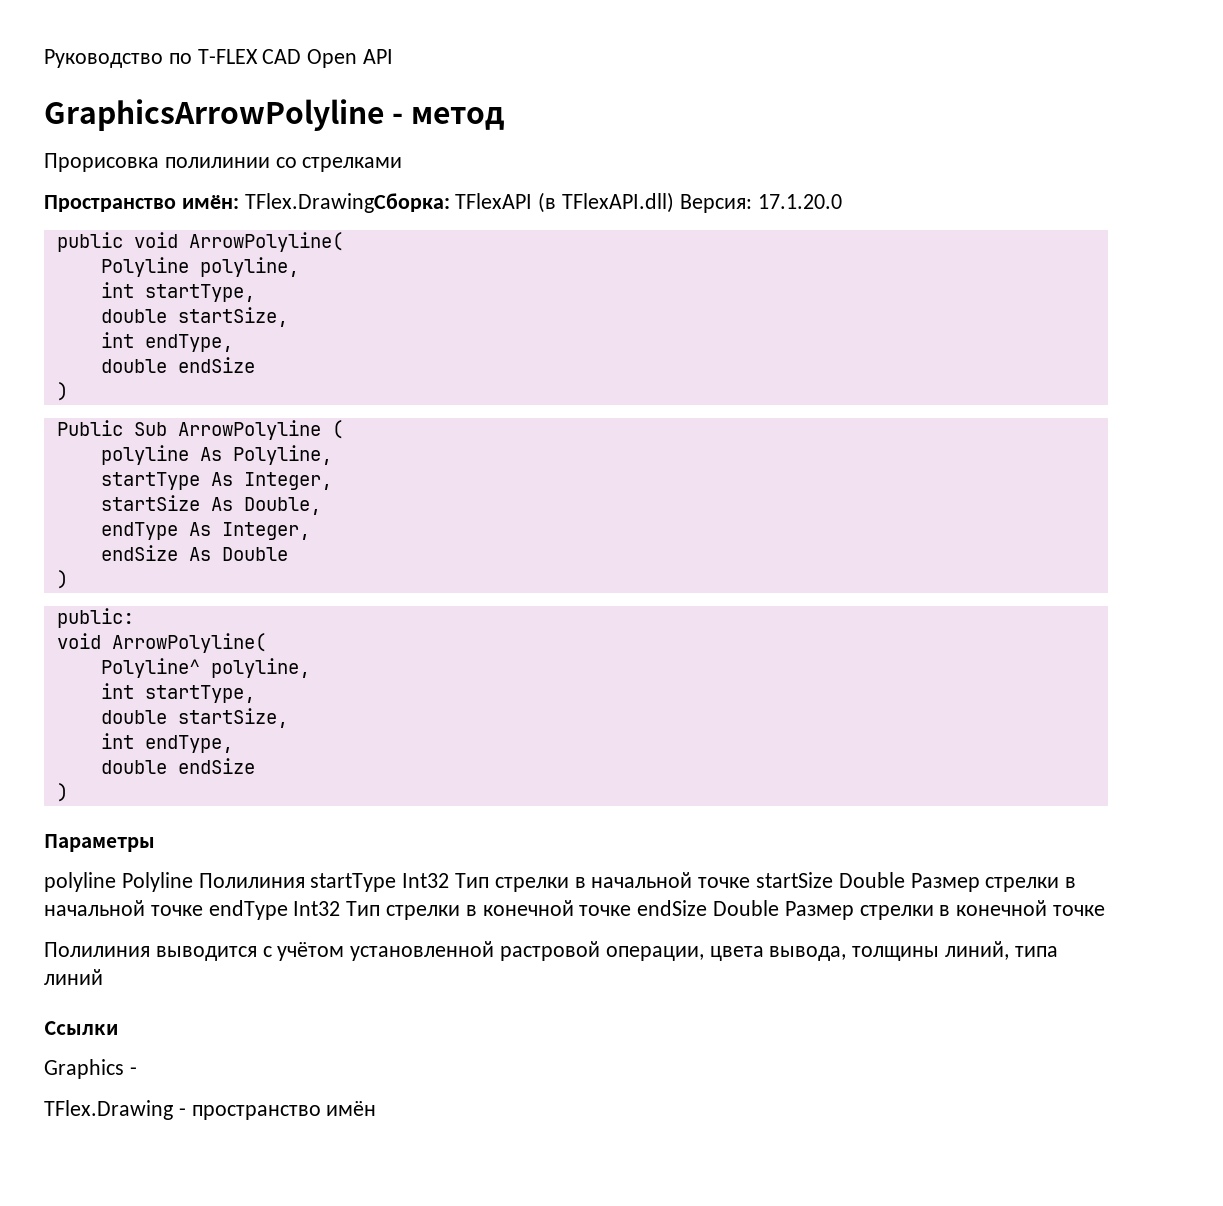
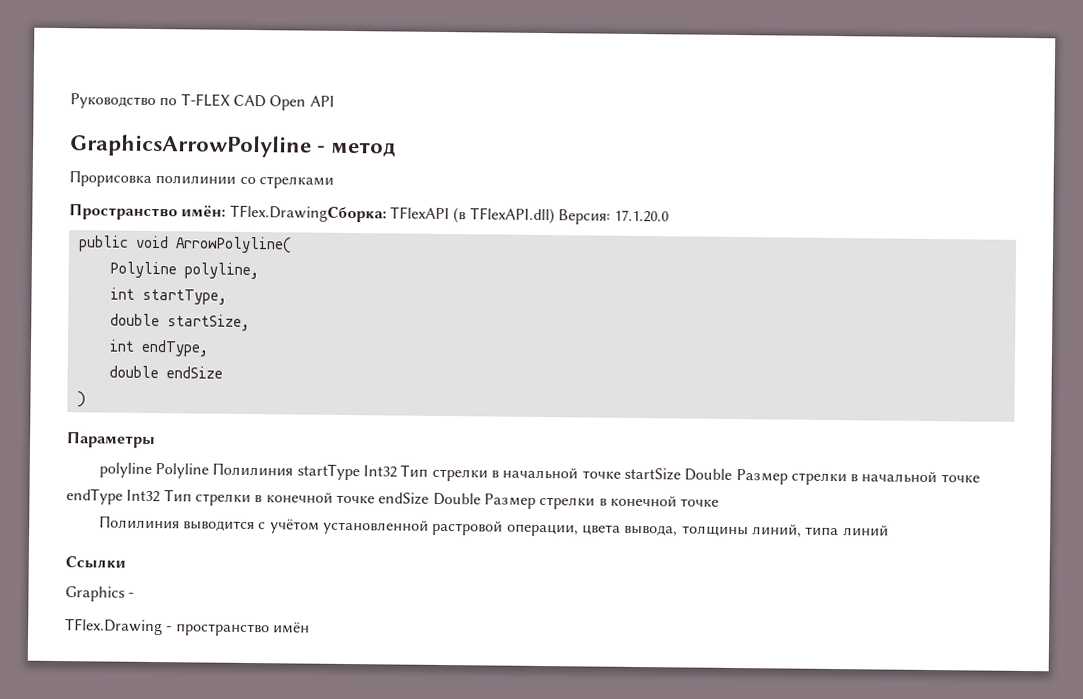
- Public Sub ArrowPolyline (
- polyline As Polyline,
- startType As Integer,
- startSize As Double,
- endType As Integer,
- endSize As Double
- )
- public:
- void ArrowPolyline(
- Polyline^ polyline,
- int startType,
- double startSize,
- int endType,
- double endSize
- )

